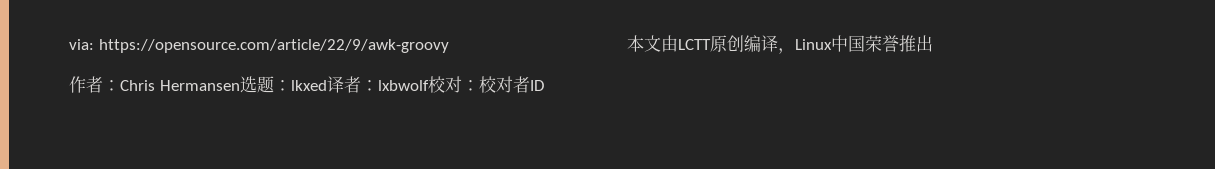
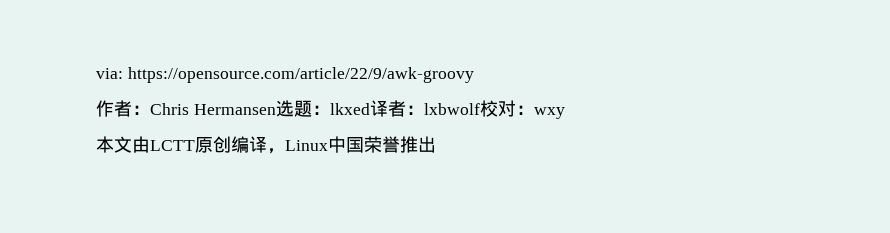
- 作者：Chris Hermansen选题：lkxed译者：lxbwolf校对：校对者ID
+ 作者：Chris Hermansen选题：lkxed译者：lxbwolf校对：wxy

